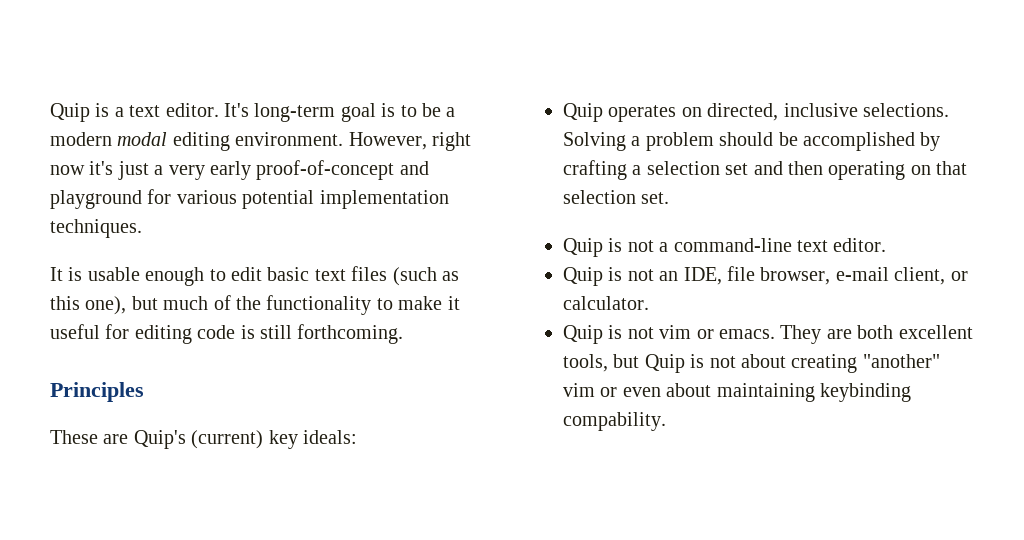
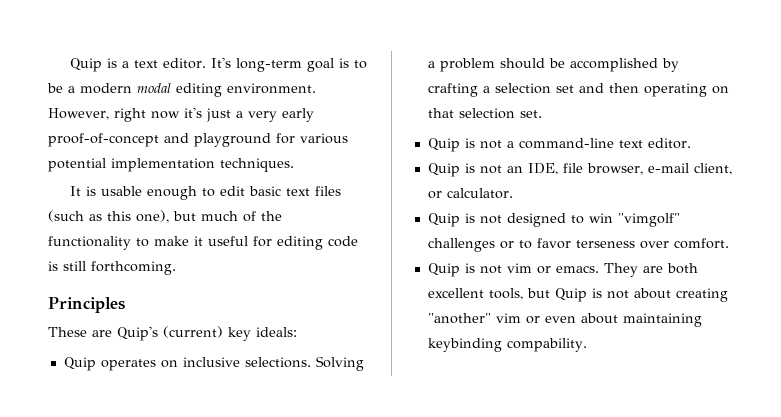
- Quip operates on directed, inclusive selections.
+ Quip operates on inclusive selections.
+ Quip is not designed to win "vimgolf" challenges or to favor terseness over comfort.

